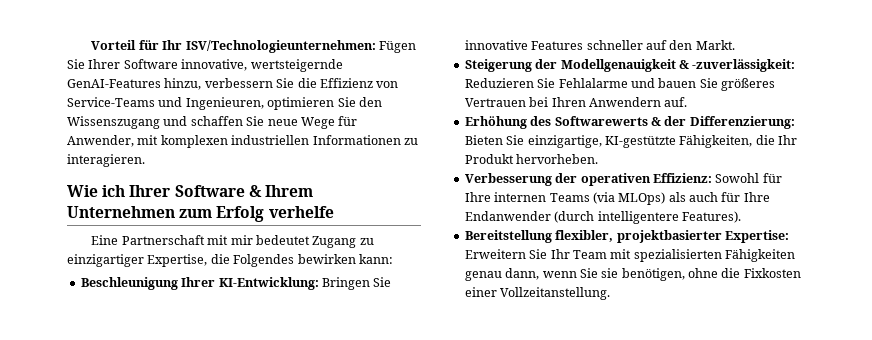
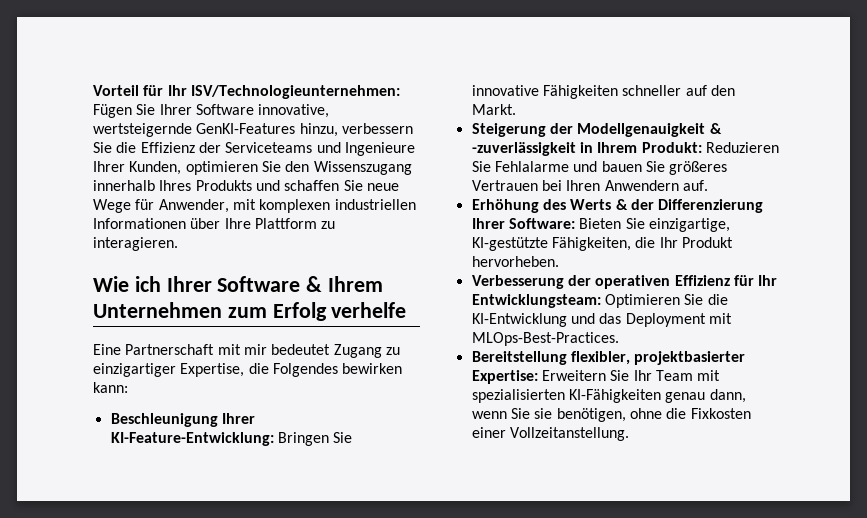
- Vorteil für Ihr ISV/Technologieunternehmen: Fügen Sie Ihrer Software innovative, wertsteigernde GenAI-Features hinzu, verbessern Sie die Effizienz von Service-Teams und Ingenieuren, optimieren Sie den Wissenszugang und schaffen Sie neue Wege für Anwender, mit komplexen industriellen Informationen zu interagieren.
+ Vorteil für Ihr ISV/Technologieunternehmen: Fügen Sie Ihrer Software innovative, wertsteigernde GenKI-Features hinzu, verbessern Sie die Effizienz der Serviceteams und Ingenieure Ihrer Kunden, optimieren Sie den Wissenszugang innerhalb Ihres Produkts und schaffen Sie neue Wege für Anwender, mit komplexen industriellen Informationen über Ihre Plattform zu interagieren.
- Beschleunigung Ihrer KI-Entwicklung: Bringen Sie innovative Features schneller auf den Markt.
+ Beschleunigung Ihrer KI-Feature-Entwicklung: Bringen Sie innovative Fähigkeiten schneller auf den Markt.
- Steigerung der Modellgenauigkeit & -zuverlässigkeit: Reduzieren Sie Fehlalarme und bauen Sie größeres Vertrauen bei Ihren Anwendern auf.
+ Steigerung der Modellgenauigkeit & -zuverlässigkeit in Ihrem Produkt: Reduzieren Sie Fehlalarme und bauen Sie größeres Vertrauen bei Ihren Anwendern auf.
- Erhöhung des Softwarewerts & der Differenzierung: Bieten Sie einzigartige, KI-gestützte Fähigkeiten, die Ihr Produkt hervorheben.
+ Erhöhung des Werts & der Differenzierung Ihrer Software: Bieten Sie einzigartige, KI-gestützte Fähigkeiten, die Ihr Produkt hervorheben.
- Verbesserung der operativen Effizienz: Sowohl für Ihre internen Teams (via MLOps) als auch für Ihre Endanwender (durch intelligentere Features).
+ Verbesserung der operativen Effizienz für Ihr Entwicklungsteam: Optimieren Sie die KI-Entwicklung und das Deployment mit MLOps-Best-Practices.
- Bereitstellung flexibler, projektbasierter Expertise: Erweitern Sie Ihr Team mit spezialisierten Fähigkeiten genau dann, wenn Sie sie benötigen, ohne die Fixkosten einer Vollzeitanstellung.
+ Bereitstellung flexibler, projektbasierter Expertise: Erweitern Sie Ihr Team mit spezialisierten KI-Fähigkeiten genau dann, wenn Sie sie benötigen, ohne die Fixkosten einer Vollzeitanstellung.

